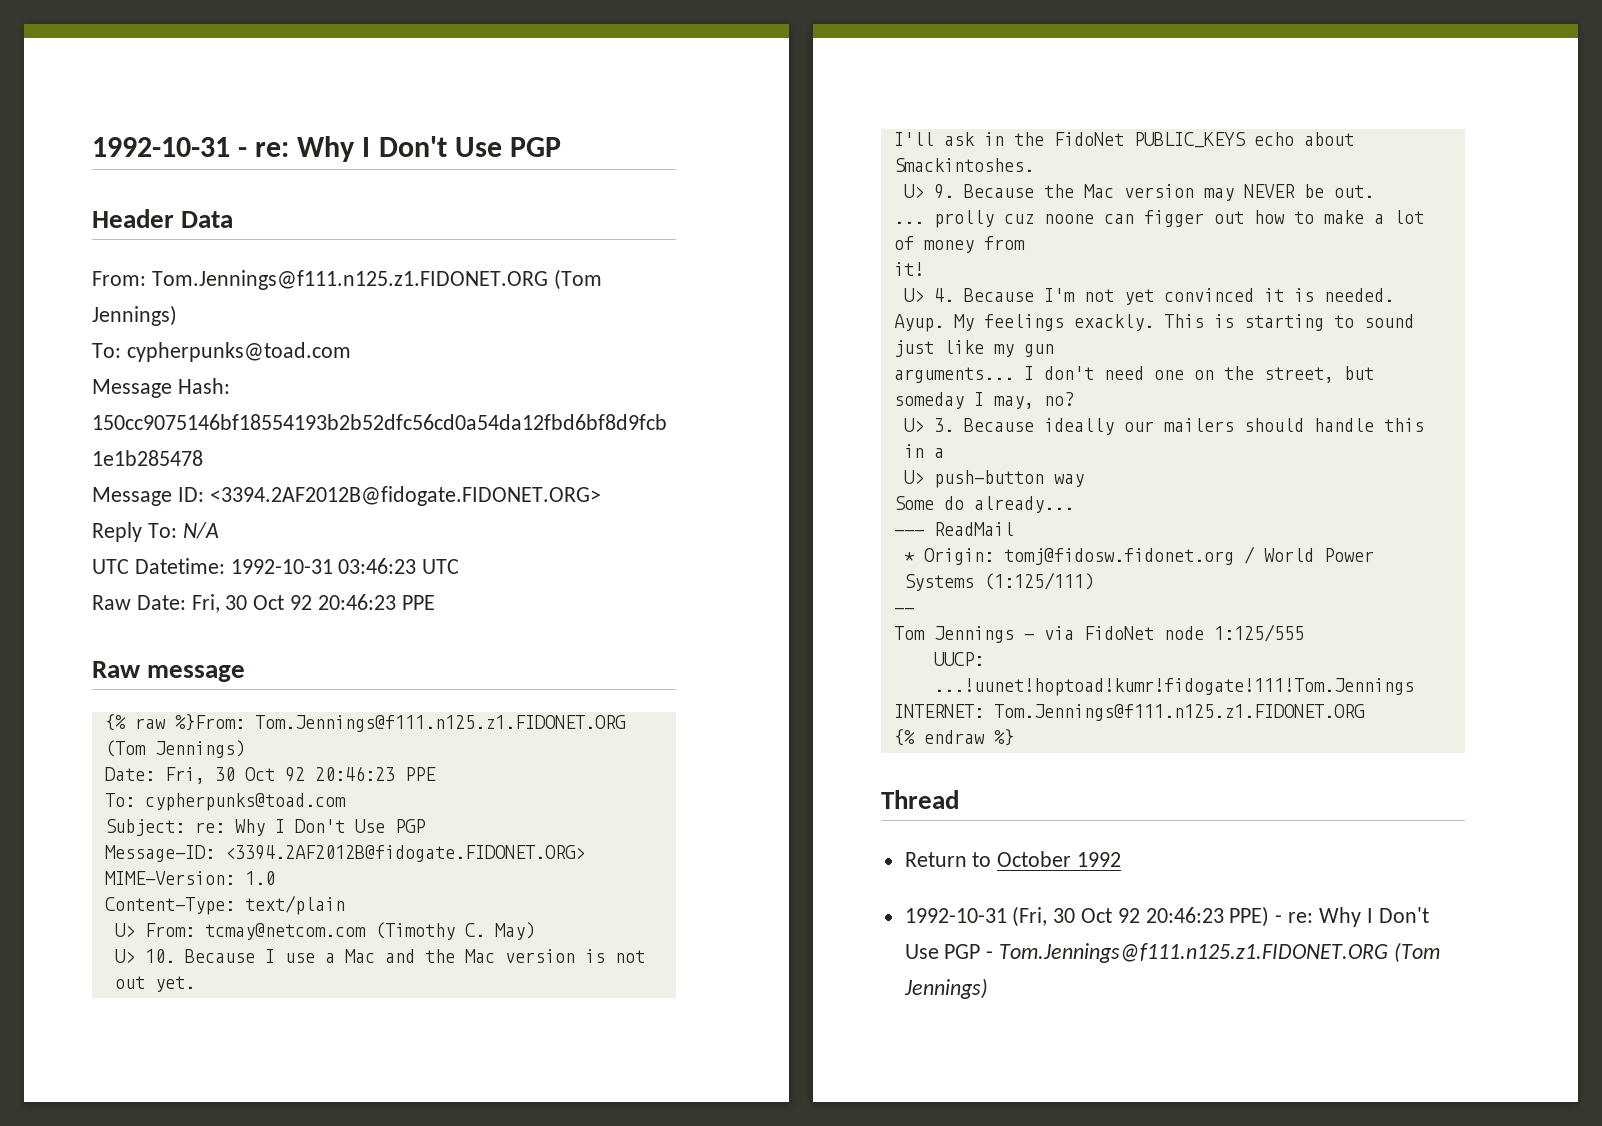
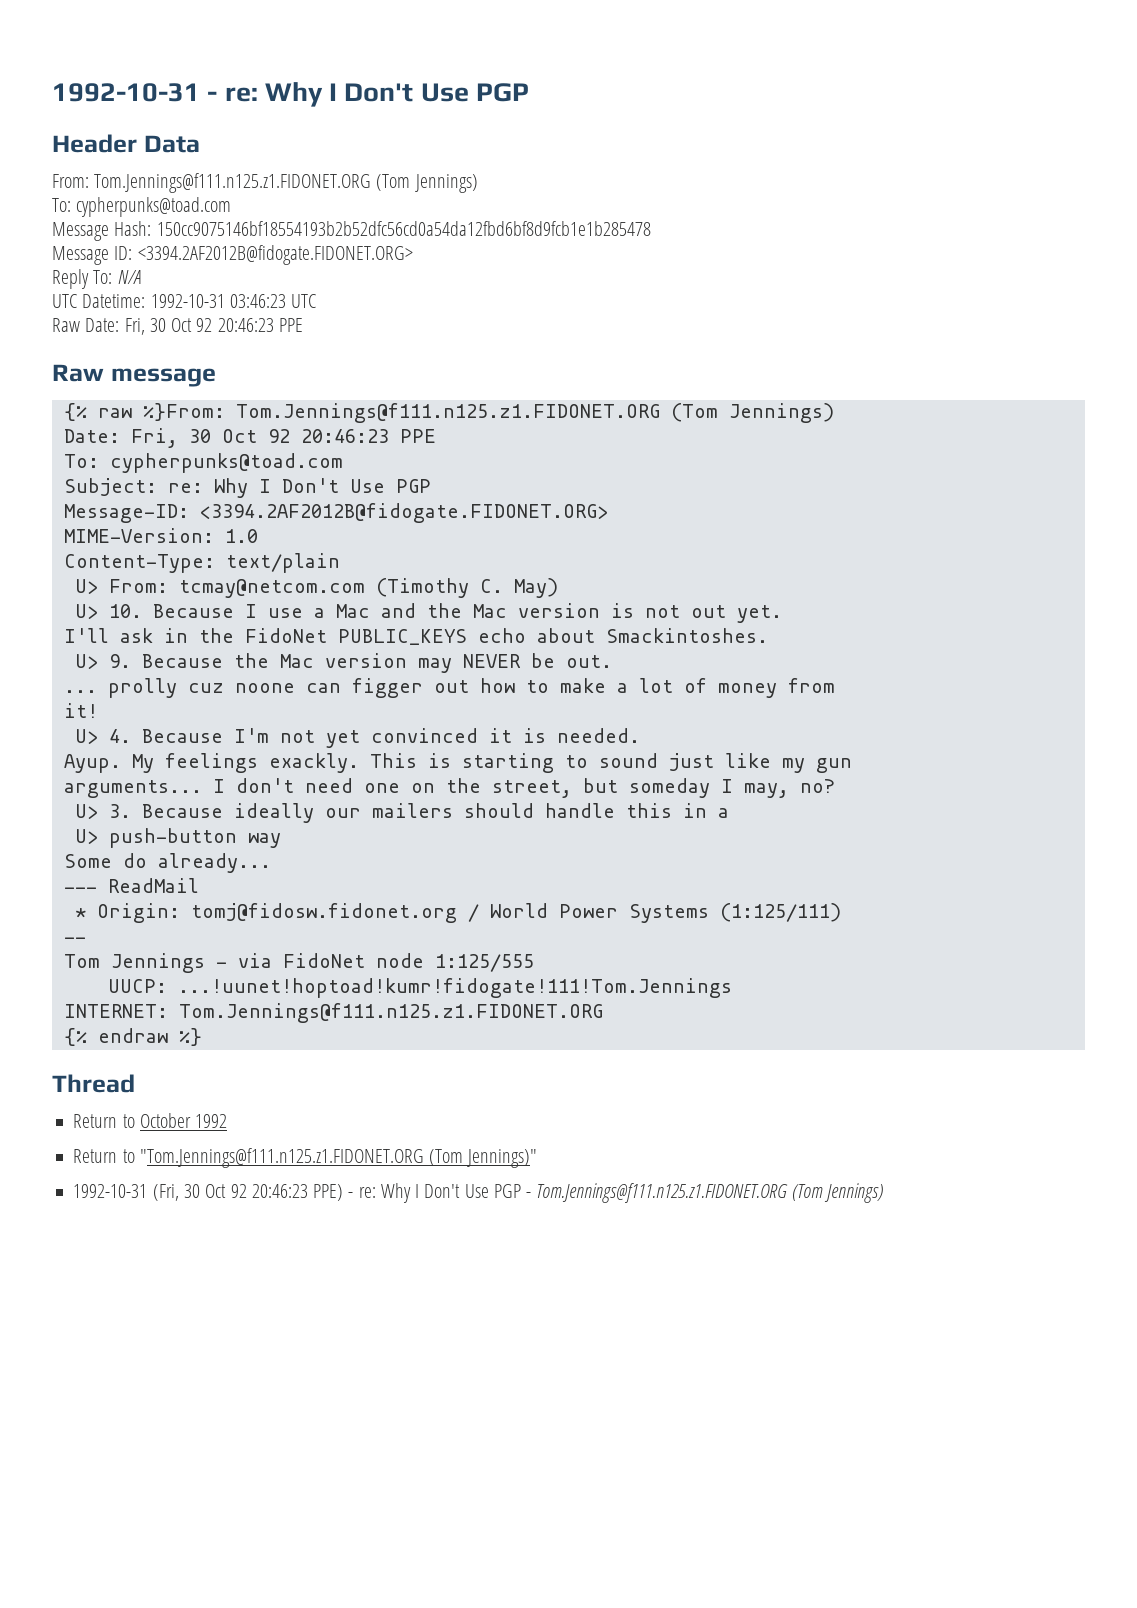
+ Return to "Tom.Jennings@f111.n125.z1.FIDONET.ORG (Tom Jennings)"

